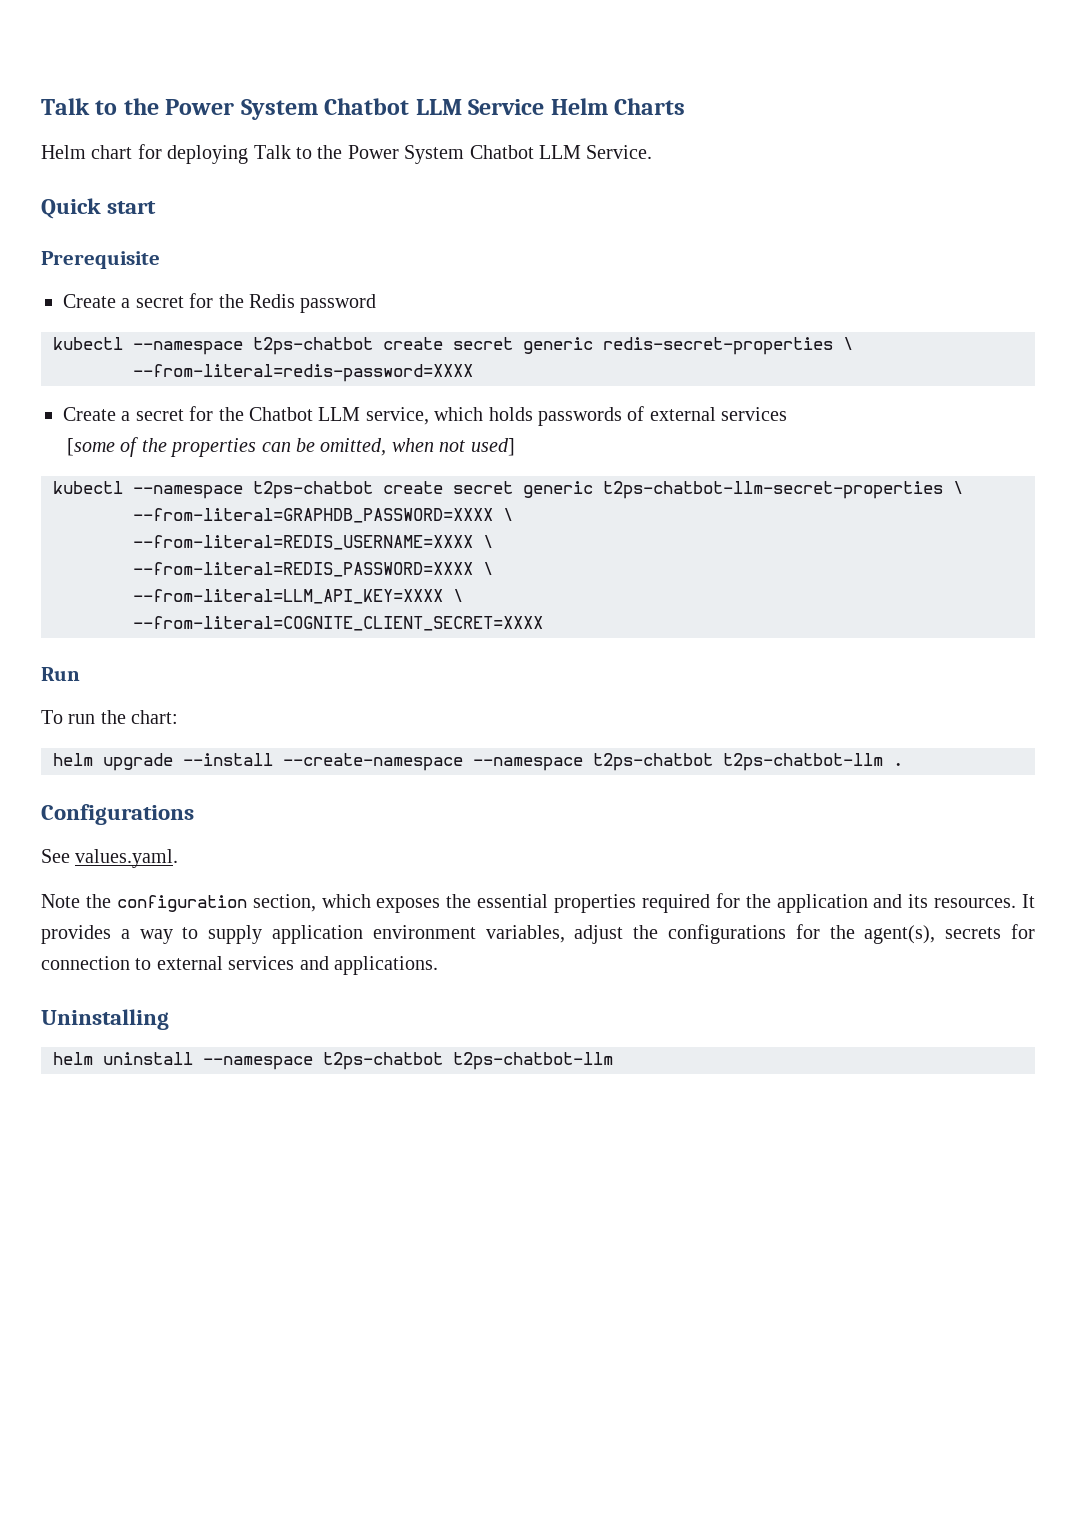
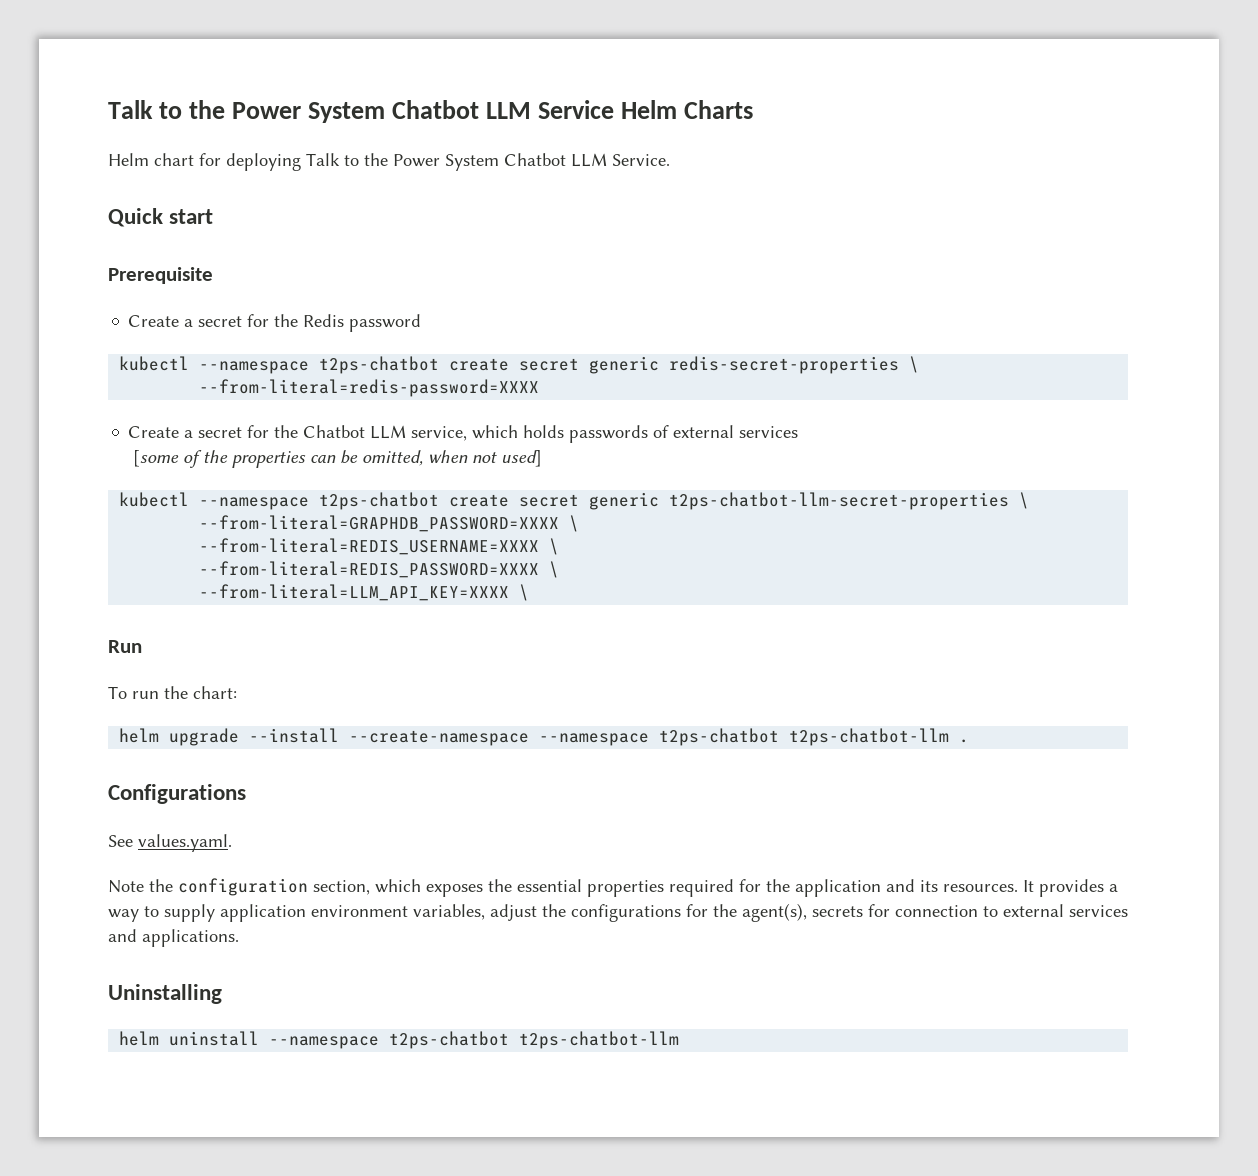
- --from-literal=COGNITE_CLIENT_SECRET=XXXX

